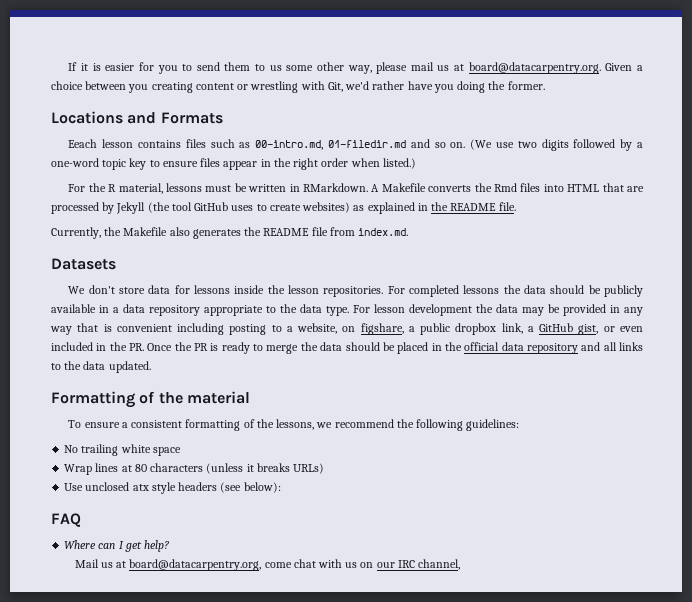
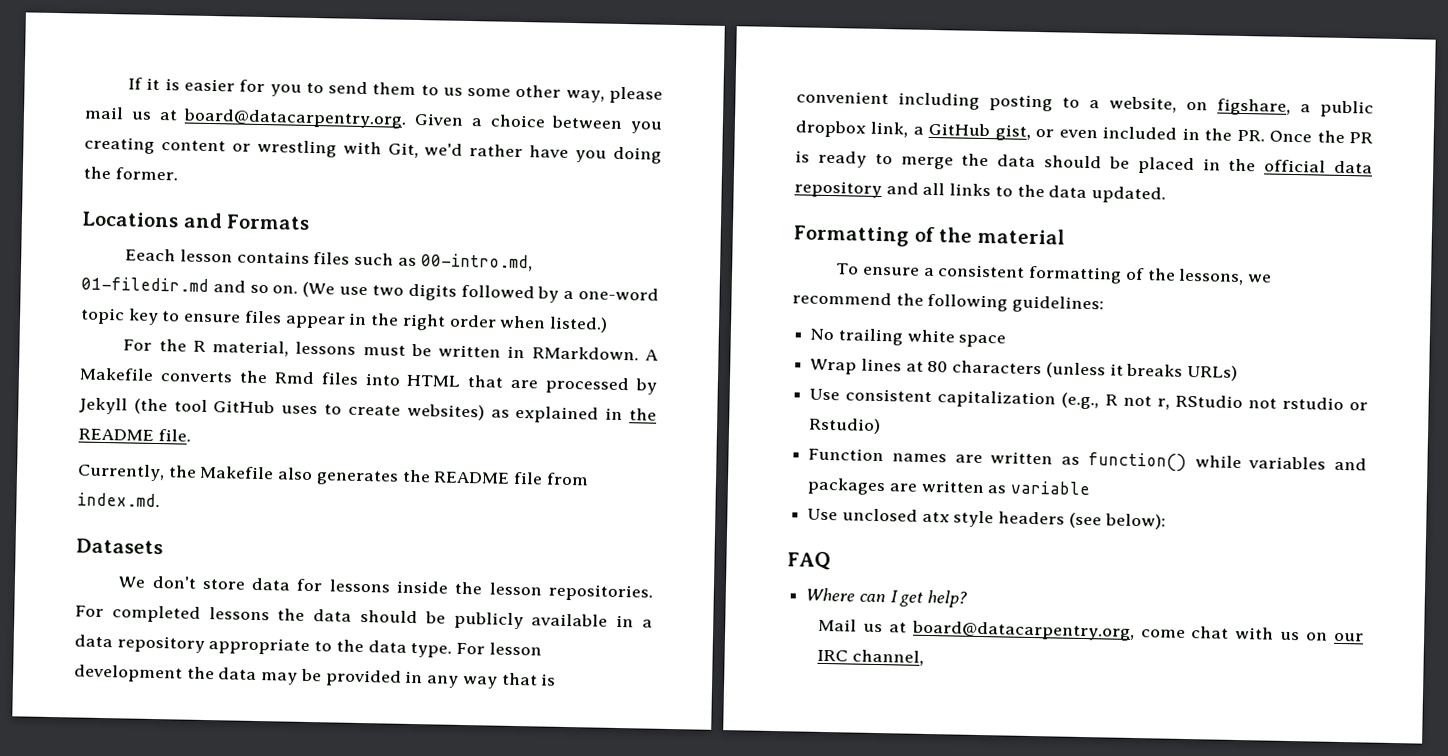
+ Use consistent capitalization (e.g., R not r, RStudio not rstudio or Rstudio)
+ Function names are written as function() while variables and packages are written as variable

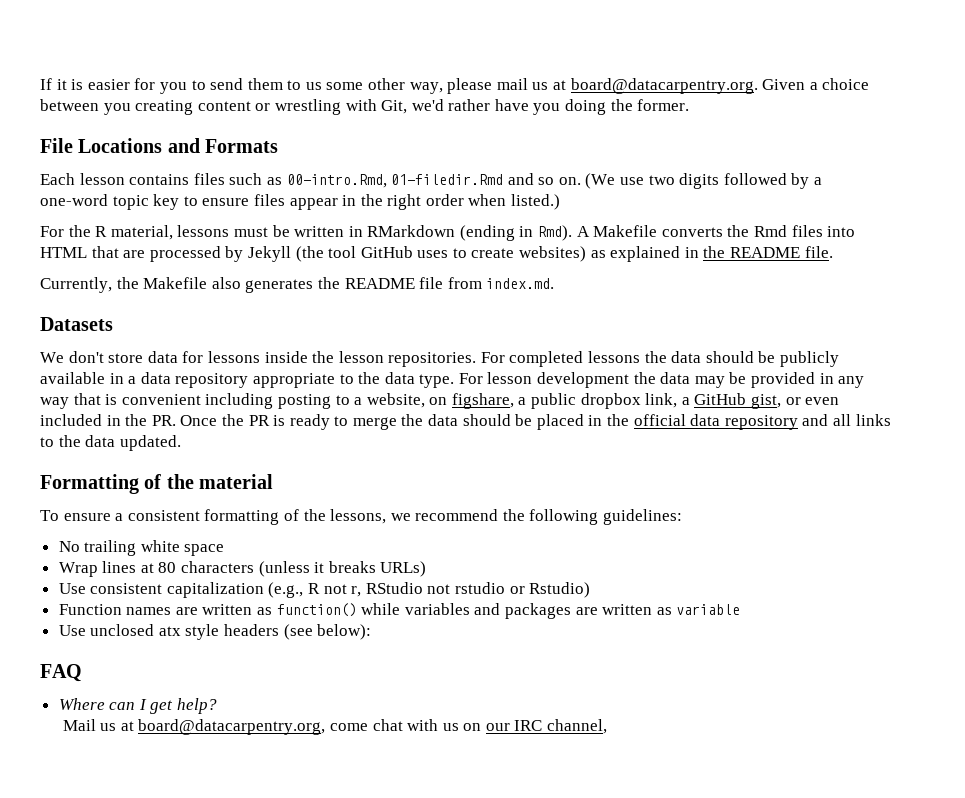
- Locations and Formats
+ File Locations and Formats
- Eeach lesson contains files such as 00-intro.md, 01-filedir.md and so on.
+ Each lesson contains files such as 00-intro.Rmd, 01-filedir.Rmd and so on.
- For the R material, lessons must be written in RMarkdown.
+ For the R material, lessons must be written in RMarkdown (ending in Rmd).

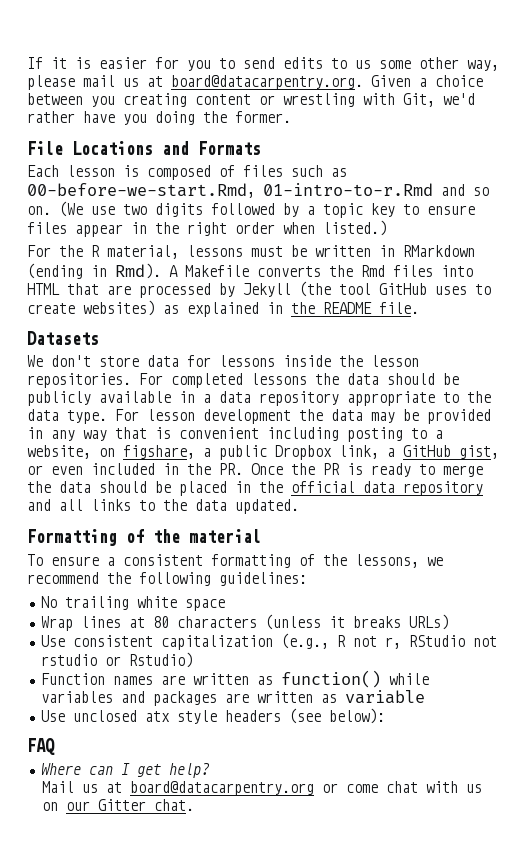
- If it is easier for you to send them to us some other way, please mail us at board@datacarpentry.org. Given a choice between you creating content or wrestling with Git, we'd rather have you doing the former.
+ If it is easier for you to send edits to us some other way, please mail us at board@datacarpentry.org. Given a choice between you creating content or wrestling with Git, we'd rather have you doing the former.
- Each lesson contains files such as 00-intro.Rmd, 01-filedir.Rmd and so on.
+ Each lesson is composed of files such as 00-before-we-start.Rmd, 01-intro-to-r.Rmd and so on.
- (We use two digits followed by a one-word topic key to ensure files appear in the right order when listed.)
+ (We use two digits followed by a topic key to ensure files appear in the right order when listed.)
- Currently, the Makefile also generates the README file from index.md.
- For lesson development the data may be provided in any way that is convenient including posting to a website, on figshare, a public dropbox link, a GitHub gist, or even included in the PR. Once the PR is ready to merge the data should be placed in the official data repository and all links to the data updated.
+ For lesson development the data may be provided in any way that is convenient including posting to a website, on figshare, a public Dropbox link, a GitHub gist, or even included in the PR. Once the PR is ready to merge the data should be placed in the official data repository and all links to the data updated.
- Mail us at board@datacarpentry.org, come chat with us on our IRC channel,
+ Mail us at board@datacarpentry.org or come chat with us on our Gitter chat.

